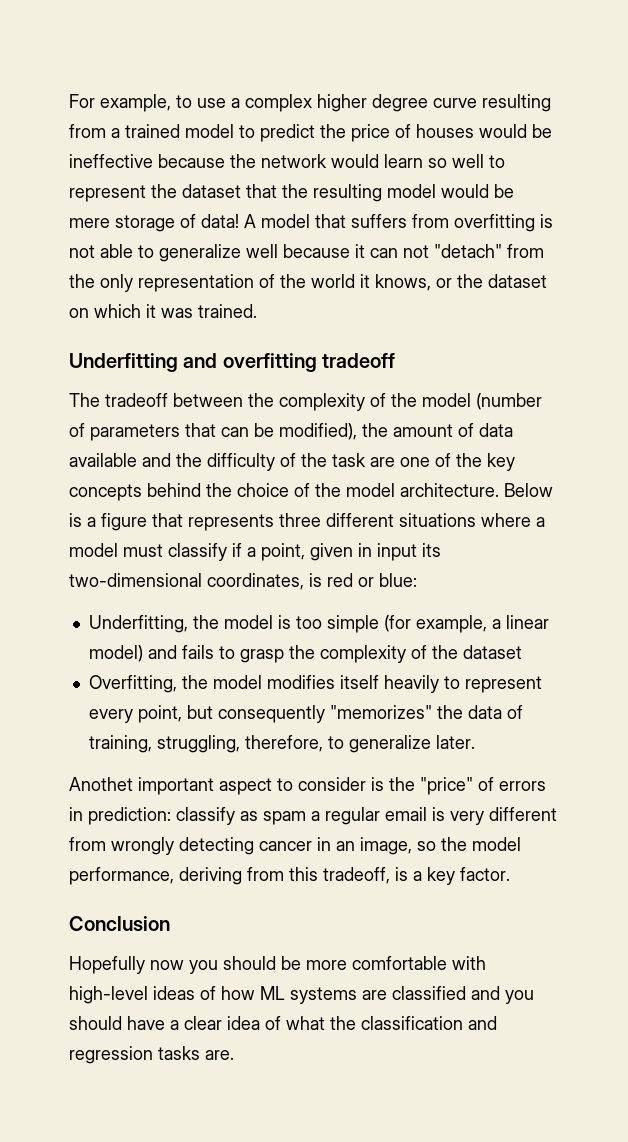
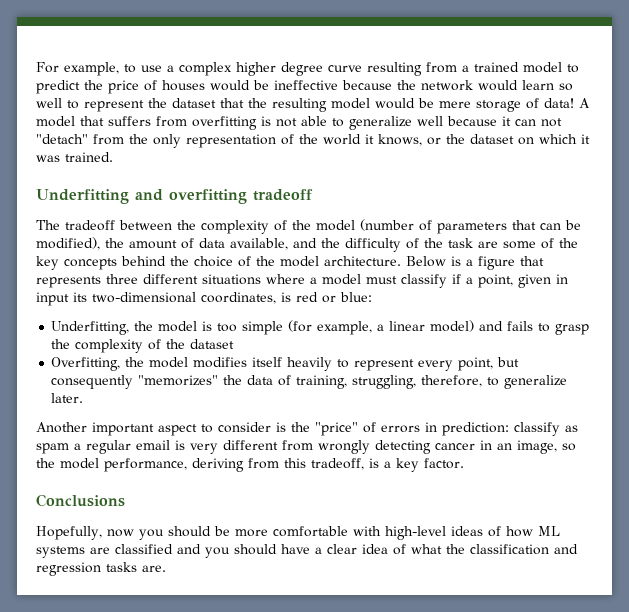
- The tradeoff between the complexity of the model (number of parameters that can be modified), the amount of data available and the difficulty of the task are one of the key concepts behind the choice of the model architecture.
+ The tradeoff between the complexity of the model (number of parameters that can be modified), the amount of data available, and the difficulty of the task are some of the key concepts behind the choice of the model architecture.
- Anothet important aspect to consider is the "price" of errors in prediction: classify as spam a regular email is very different from wrongly detecting cancer in an image, so the model performance, deriving from this tradeoff, is a key factor.
+ Another important aspect to consider is the "price" of errors in prediction: classify as spam a regular email is very different from wrongly detecting cancer in an image, so the model performance, deriving from this tradeoff, is a key factor.
- Conclusion
- Hopefully now you should be more comfortable with high-level ideas of how ML systems are classified and you should have a clear idea of what the classification and regression tasks are.
+ Conclusions
+ Hopefully, now you should be more comfortable with high-level ideas of how ML systems are classified and you should have a clear idea of what the classification and regression tasks are.

